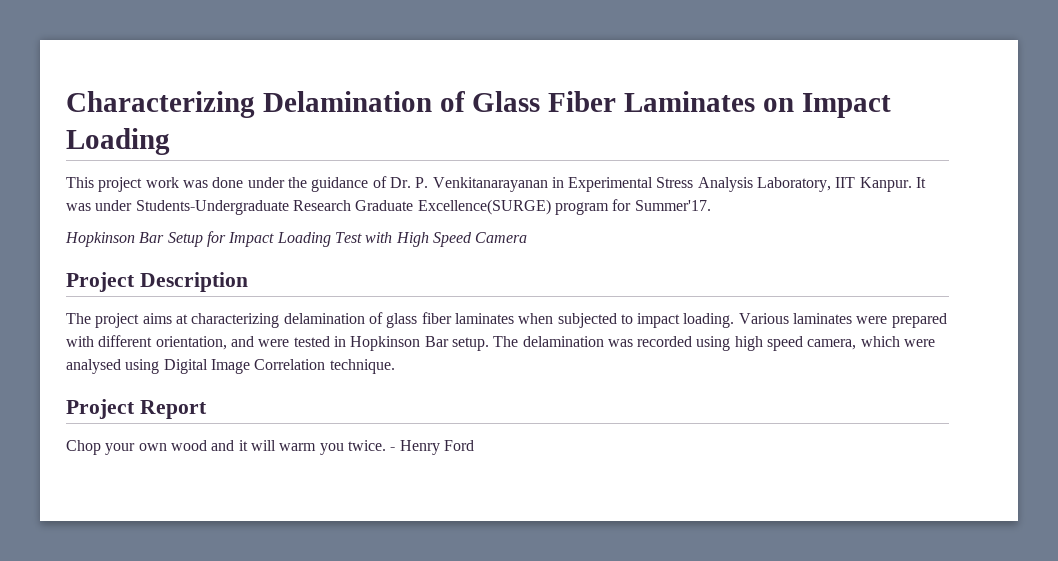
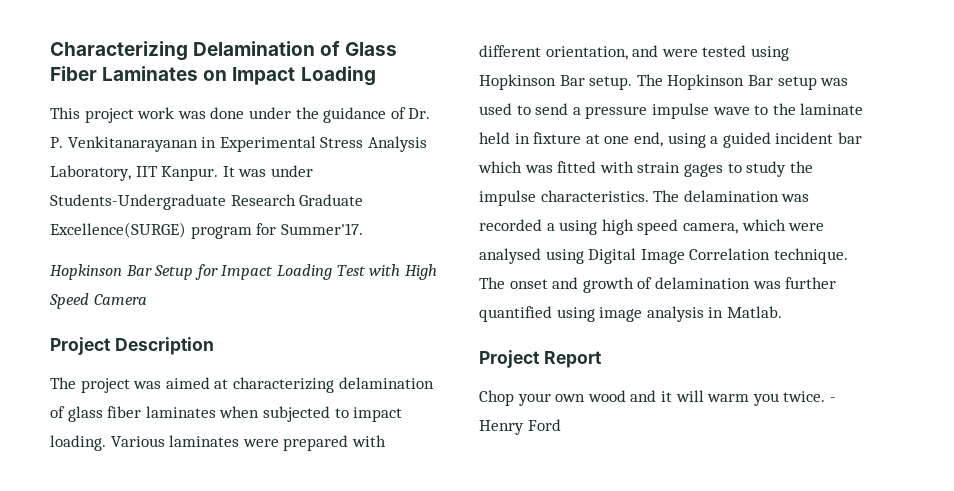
- The project aims at characterizing delamination of glass fiber laminates when subjected to impact loading.
+ The project was aimed at characterizing delamination of glass fiber laminates when subjected to impact loading.
- Various laminates were prepared with different orientation, and were tested in Hopkinson Bar setup.
+ Various laminates were prepared with different orientation, and were tested using Hopkinson Bar setup.
- The delamination was recorded using high speed camera, which were analysed using Digital Image Correlation technique.
+ The Hopkinson Bar setup was used to send a pressure impulse wave to the laminate held in fixture at one end, using a guided incident bar which was fitted with strain gages to study the impulse characteristics. The delamination was recorded a using high speed camera, which were analysed using Digital Image Correlation technique. The onset and growth of delamination was further quantified using image analysis in Matlab.

